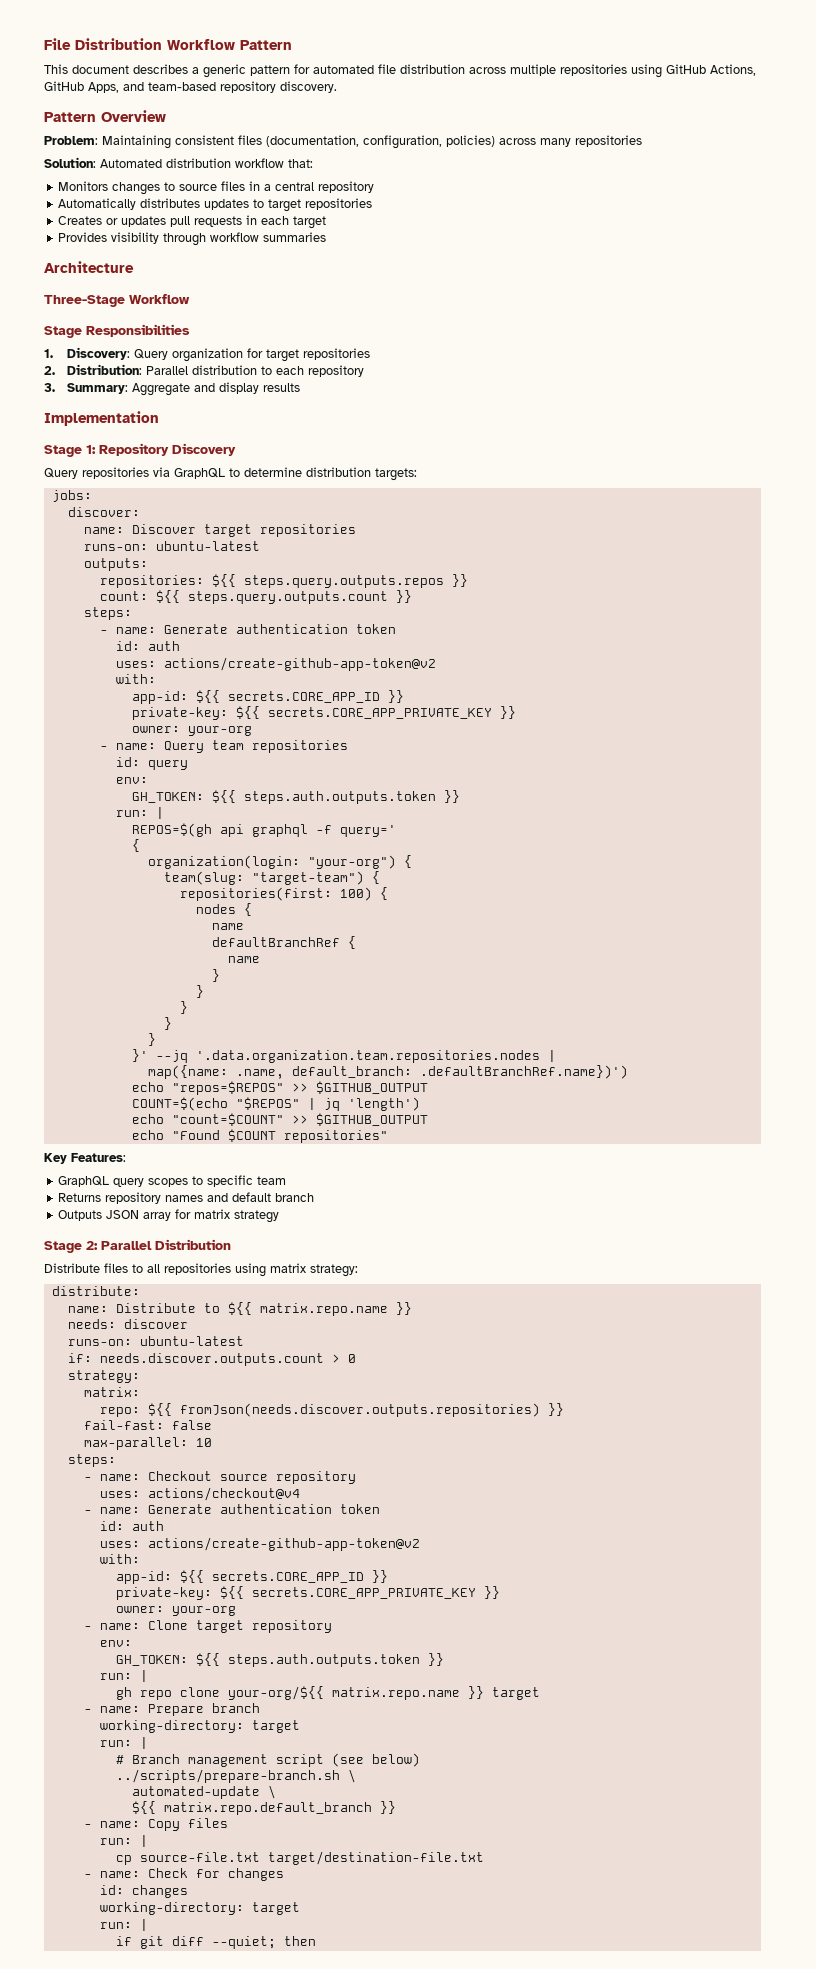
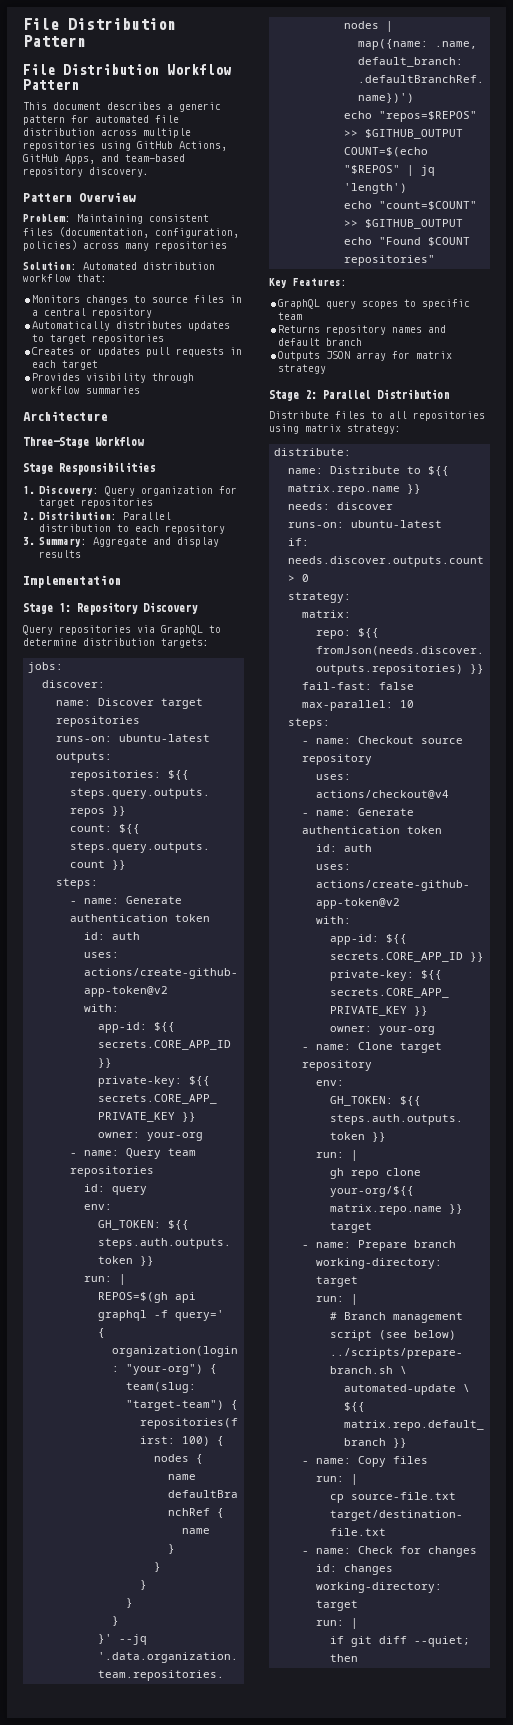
+ File Distribution Pattern

